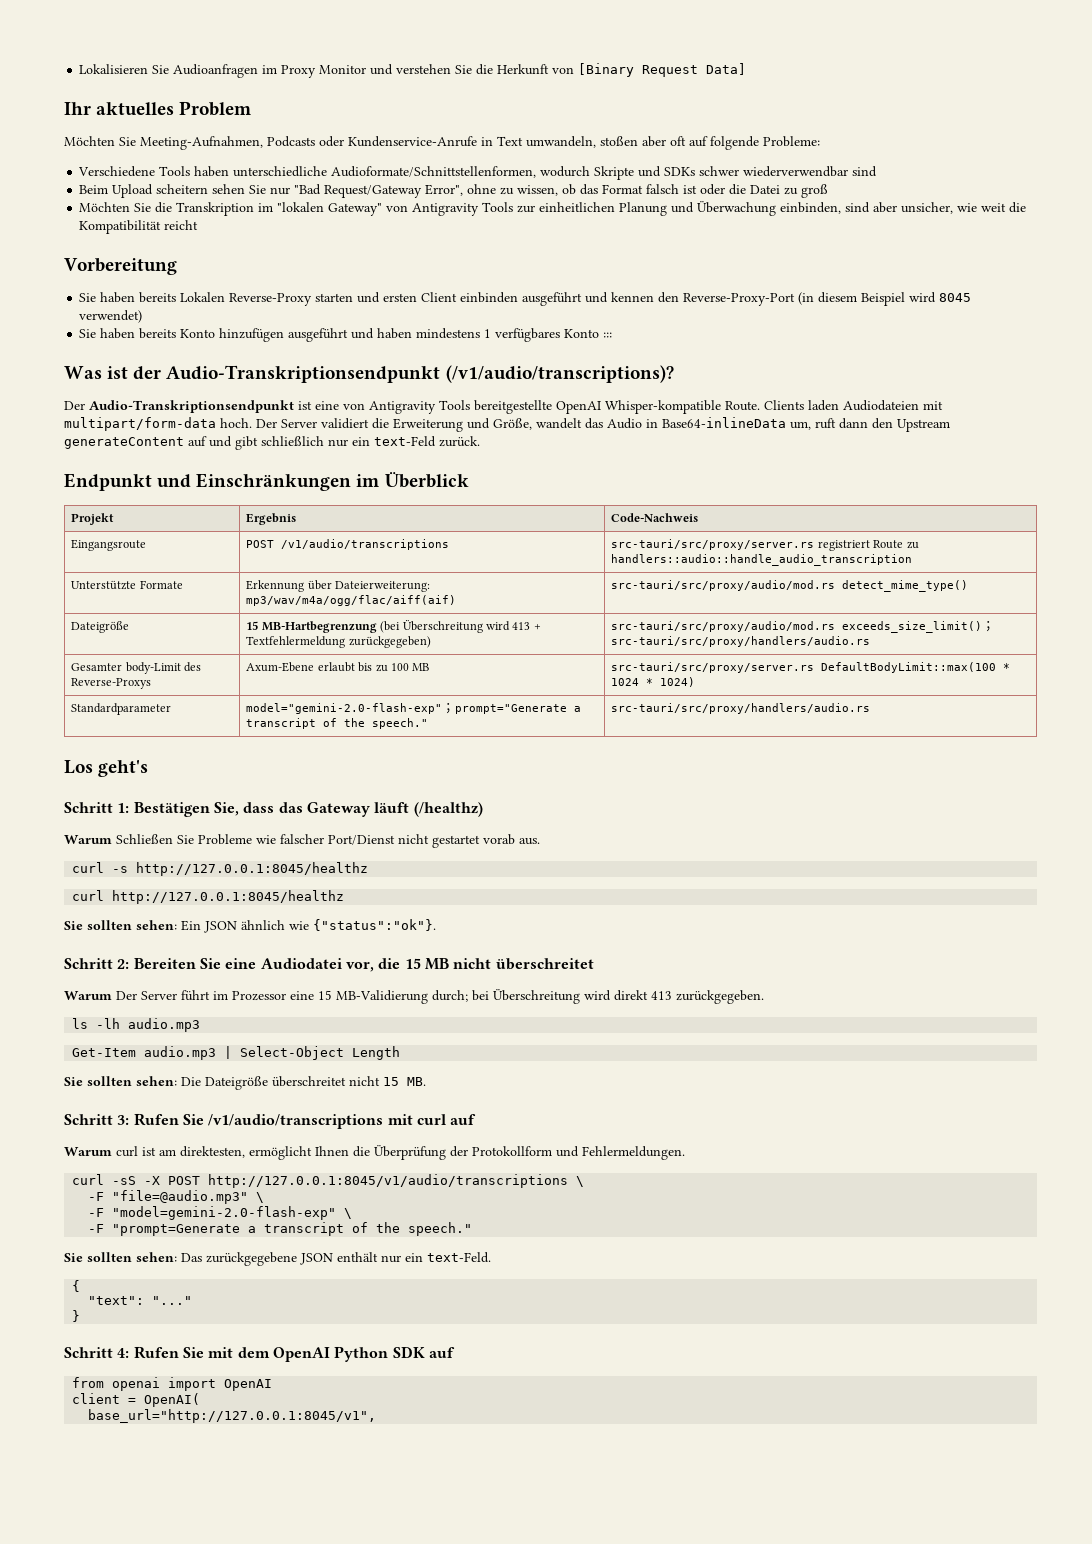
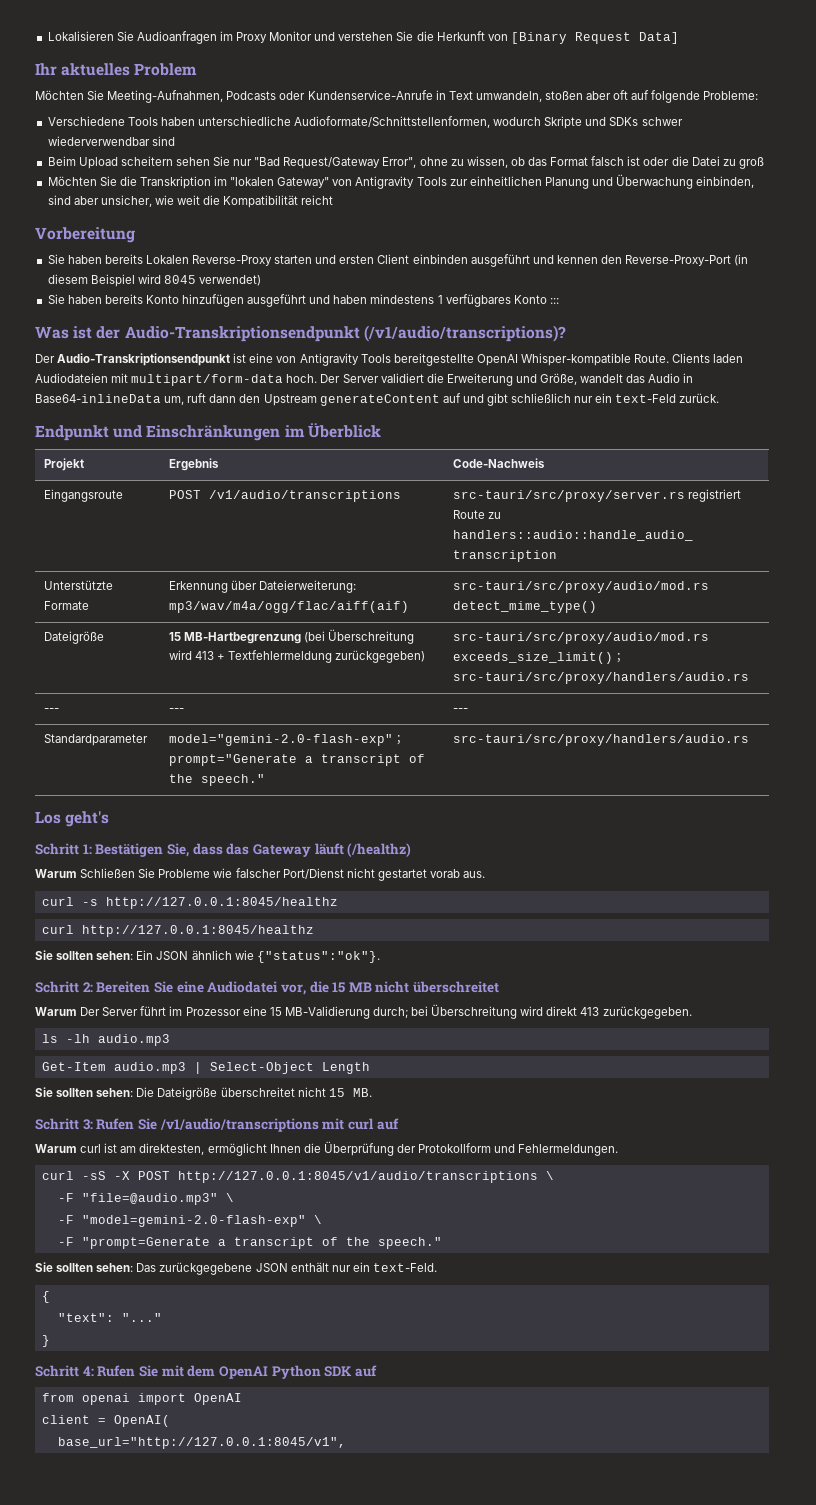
- Gesamter body-Limit des Reverse-Proxys | Axum-Ebene erlaubt bis zu 100 MB | src-tauri/src/proxy/server.rs DefaultBodyLimit::max(100 * 1024 * 1024)
+ --- | --- | ---

